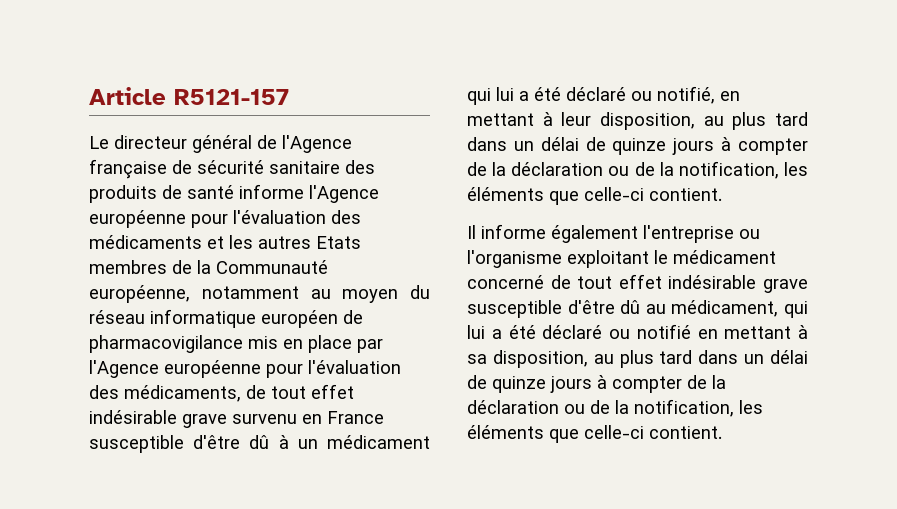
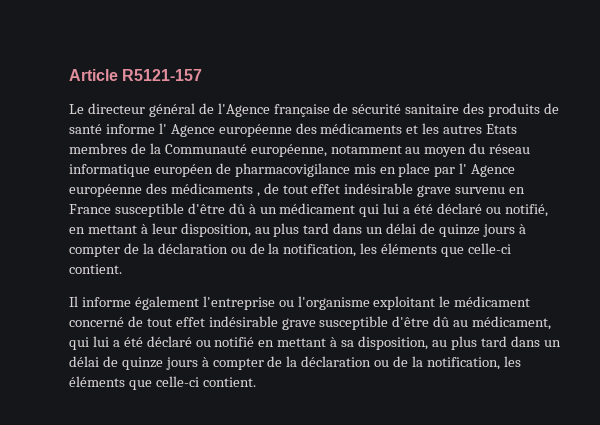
- Le directeur général de l'Agence française de sécurité sanitaire des produits de santé informe l'Agence européenne pour l'évaluation des médicaments et les autres Etats membres de la Communauté européenne, notamment au moyen du réseau informatique européen de pharmacovigilance mis en place par l'Agence européenne pour l'évaluation des médicaments, de tout effet indésirable grave survenu en France susceptible d'être dû à un médicament qui lui a été déclaré ou notifié, en mettant à leur disposition, au plus tard dans un délai de quinze jours à compter de la déclaration ou de la notification, les éléments que celle-ci contient.
+ Le directeur général de l'Agence française de sécurité sanitaire des produits de santé informe l' Agence européenne des médicaments et les autres Etats membres de la Communauté européenne, notamment au moyen du réseau informatique européen de pharmacovigilance mis en place par l' Agence européenne des médicaments , de tout effet indésirable grave survenu en France susceptible d'être dû à un médicament qui lui a été déclaré ou notifié, en mettant à leur disposition, au plus tard dans un délai de quinze jours à compter de la déclaration ou de la notification, les éléments que celle-ci contient.

